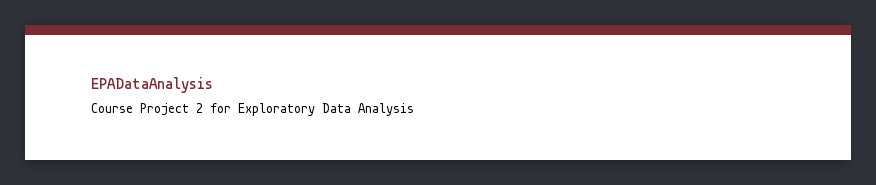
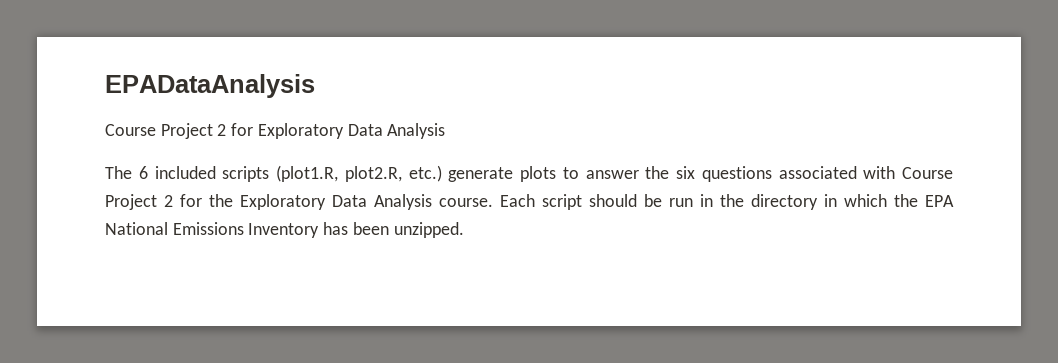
+ The 6 included scripts (plot1.R, plot2.R, etc.) generate plots to answer the six questions associated with Course Project 2 for the Exploratory Data Analysis course. Each script should be run in the directory in which the EPA National Emissions Inventory has been unzipped.

